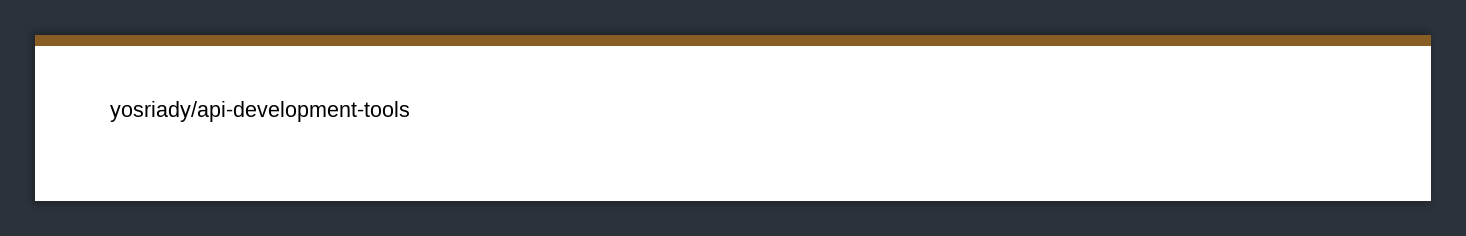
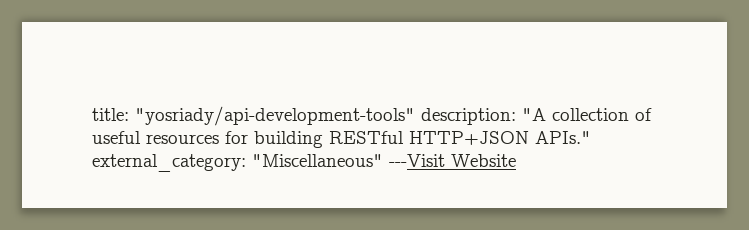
- yosriady/api-development-tools
+ title: "yosriady/api-development-tools" description: "A collection of useful resources for building RESTful HTTP+JSON APIs." external_category: "Miscellaneous" ---Visit Website

